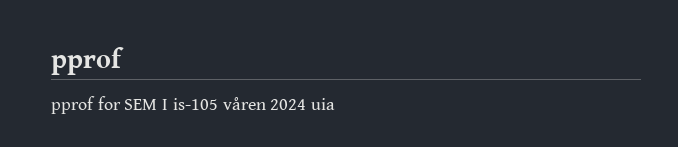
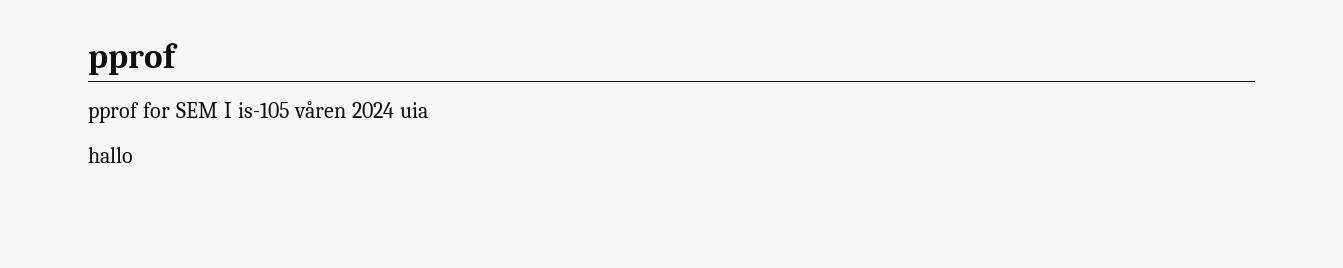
+ hallo

